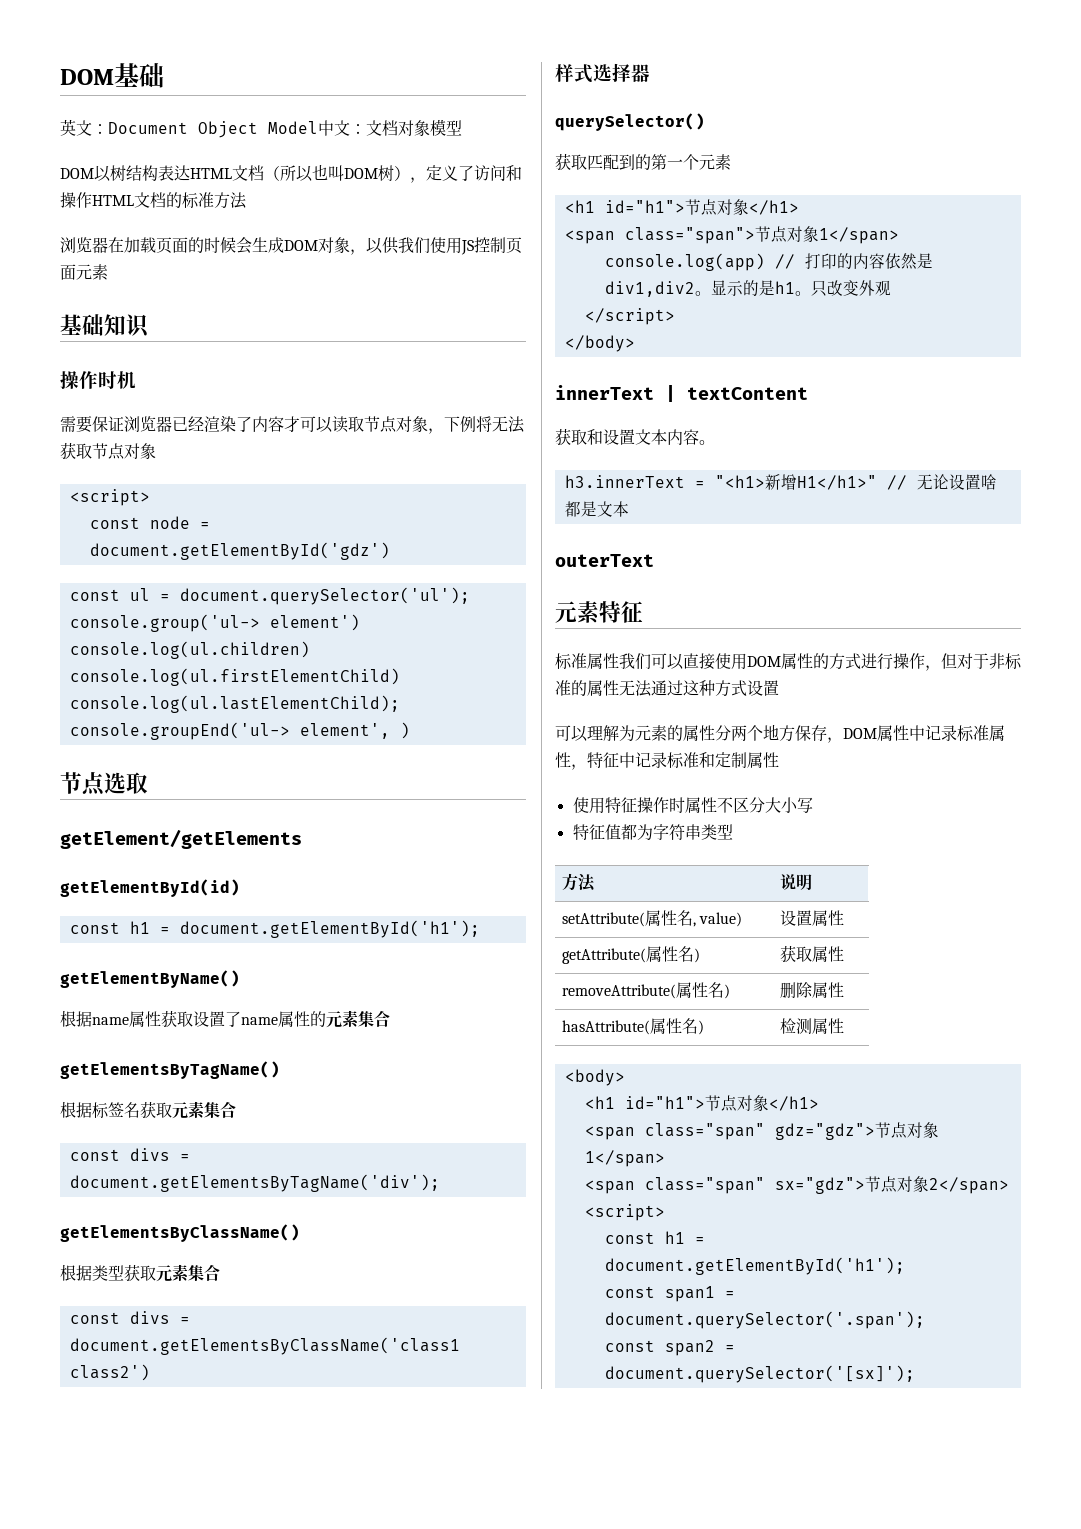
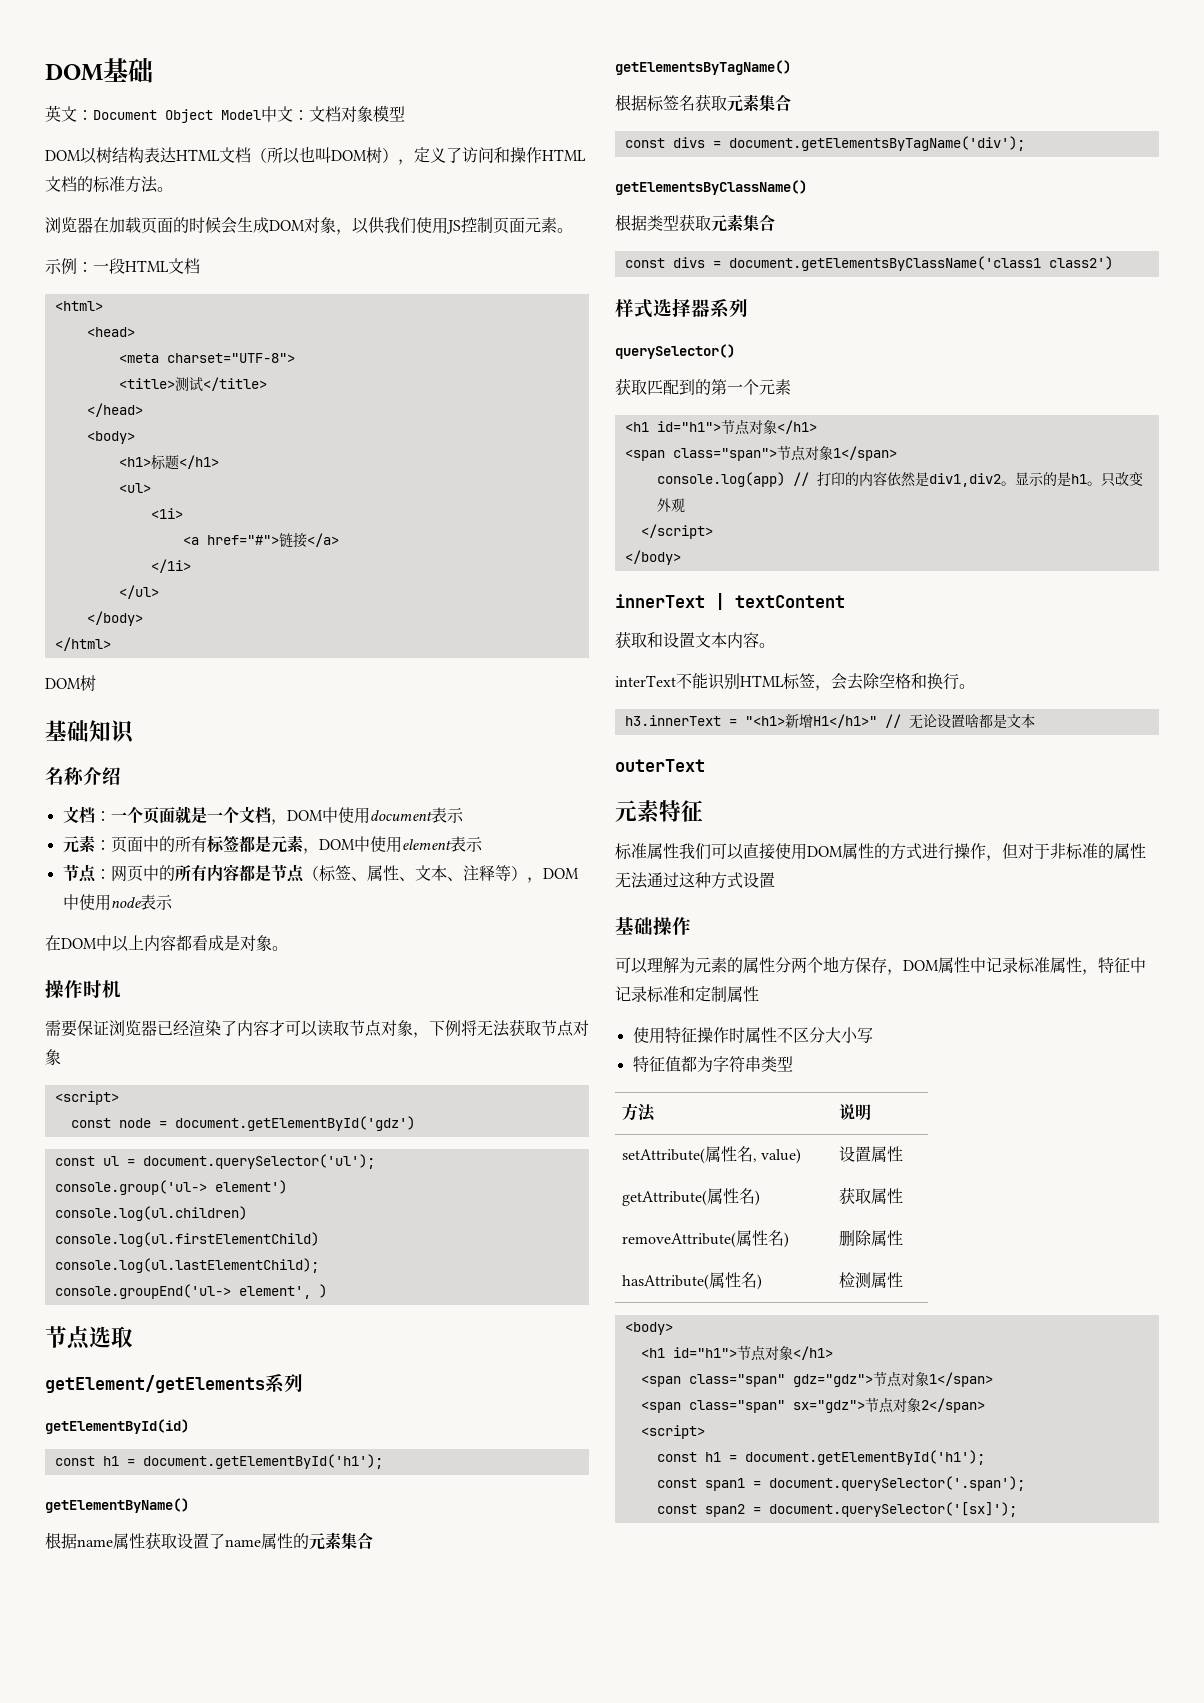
- DOM以树结构表达HTML文档（所以也叫DOM树），定义了访问和操作HTML文档的标准方法
+ DOM以树结构表达HTML文档（所以也叫DOM树），定义了访问和操作HTML文档的标准方法。
- 浏览器在加载页面的时候会生成DOM对象，以供我们使用JS控制页面元素
+ 浏览器在加载页面的时候会生成DOM对象，以供我们使用JS控制页面元素。
+ 示例：一段HTML文档
+ <html>
+ <head>
+ <meta charset="UTF-8">
+ <title>测试</title>
+ </head>
+ <body>
+ <h1>标题</h1>
+ <ul>
+ <1i>
+ <a href="#">链接</a>
+ </1i>
+ </ul>
+ </body>
+ </html>
+ DOM树
  基础知识
+ 名称介绍
+ 文档：一个页面就是一个文档，DOM中使用document表示
+ 元素：页面中的所有标签都是元素，DOM中使用element表示
+ 节点：网页中的所有内容都是节点（标签、属性、文本、注释等），DOM中使用node表示
+ 在DOM中以上内容都看成是对象。
- getElement/getElements
+ getElement/getElements系列
- 样式选择器
+ 样式选择器系列
+ interText不能识别HTML标签，会去除空格和换行。
+ 基础操作

